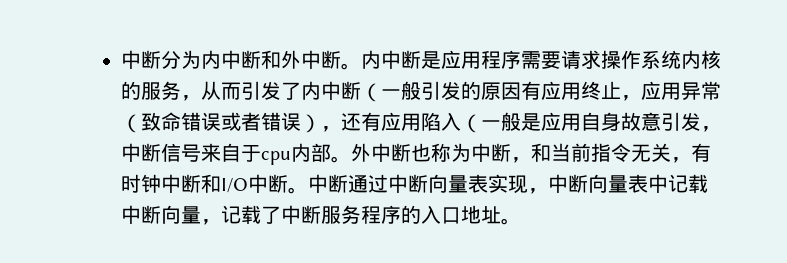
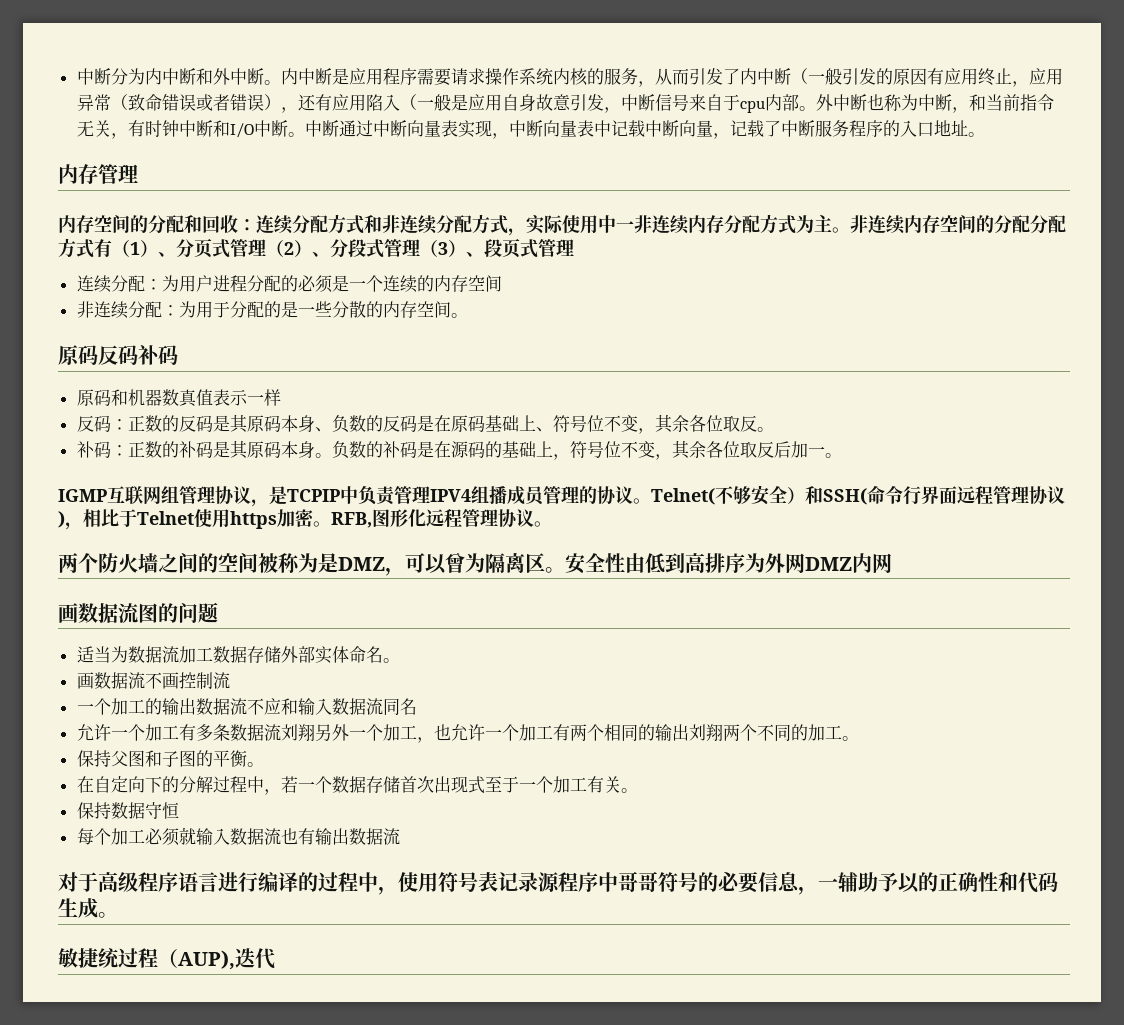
+ 内存管理
+ 内存空间的分配和回收：连续分配方式和非连续分配方式，实际使用中一非连续内存分配方式为主。非连续内存空间的分配分配方式有（1）、分页式管理（2）、分段式管理（3）、段页式管理
+ 连续分配：为用户进程分配的必须是一个连续的内存空间
+ 非连续分配：为用于分配的是一些分散的内存空间。
+ 原码反码补码
+ 原码和机器数真值表示一样
+ 反码：正数的反码是其原码本身、负数的反码是在原码基础上、符号位不变，其余各位取反。
+ 补码：正数的补码是其原码本身。负数的补码是在源码的基础上，符号位不变，其余各位取反后加一。
+ IGMP互联网组管理协议，是TCPIP中负责管理IPV4组播成员管理的协议。Telnet(不够安全）和SSH(命令行界面远程管理协议)，相比于Telnet使用https加密。RFB,图形化远程管理协议。
+ 两个防火墙之间的空间被称为是DMZ，可以曾为隔离区。安全性由低到高排序为外网DMZ内网
+ 画数据流图的问题
+ 适当为数据流加工数据存储外部实体命名。
+ 画数据流不画控制流
+ 一个加工的输出数据流不应和输入数据流同名
+ 允许一个加工有多条数据流刘翔另外一个加工，也允许一个加工有两个相同的输出刘翔两个不同的加工。
+ 保持父图和子图的平衡。
+ 在自定向下的分解过程中，若一个数据存储首次出现式至于一个加工有关。
+ 保持数据守恒
+ 每个加工必须就输入数据流也有输出数据流
+ 对于高级程序语言进行编译的过程中，使用符号表记录源程序中哥哥符号的必要信息，一辅助予以的正确性和代码生成。
+ 敏捷统过程（AUP),迭代

